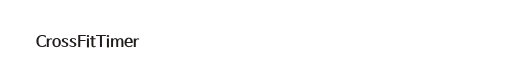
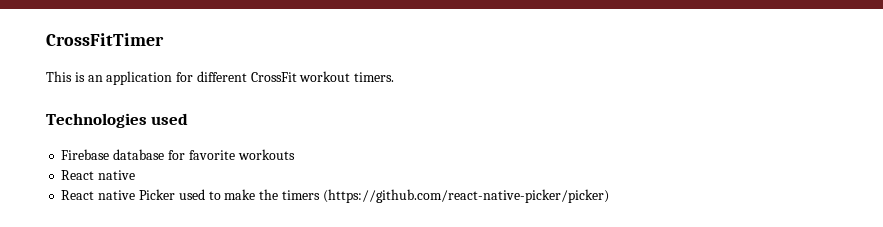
+ This is an application for different CrossFit workout timers.
+ Technologies used
+ Firebase database for favorite workouts
+ React native
+ React native Picker used to make the timers (https://github.com/react-native-picker/picker)

